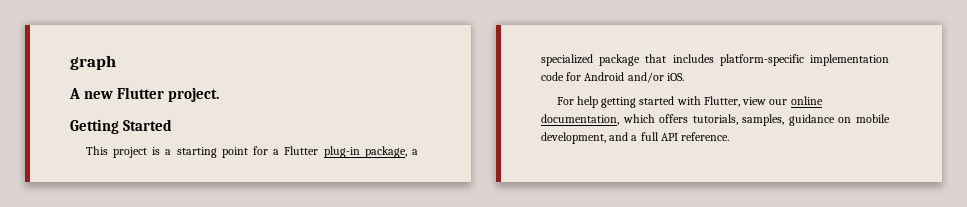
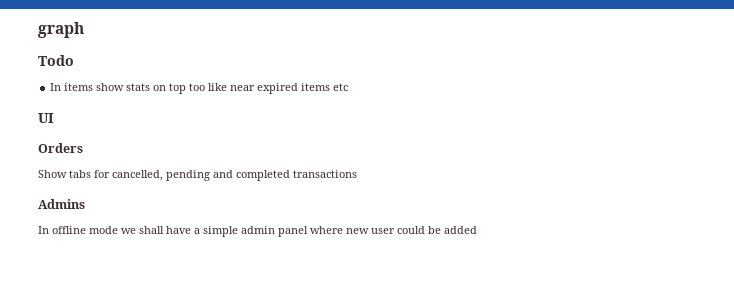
- A new Flutter project.
- Getting Started
- This project is a starting point for a Flutter plug-in package, a specialized package that includes platform-specific implementation code for Android and/or iOS.
- For help getting started with Flutter, view our online documentation, which offers tutorials, samples, guidance on mobile development, and a full API reference.
+ Todo
+ In items show stats on top too like near expired items etc
+ UI
+ Orders
+ Show tabs for cancelled, pending and completed transactions
+ Admins
+ In offline mode we shall have a simple admin panel where new user could be added

